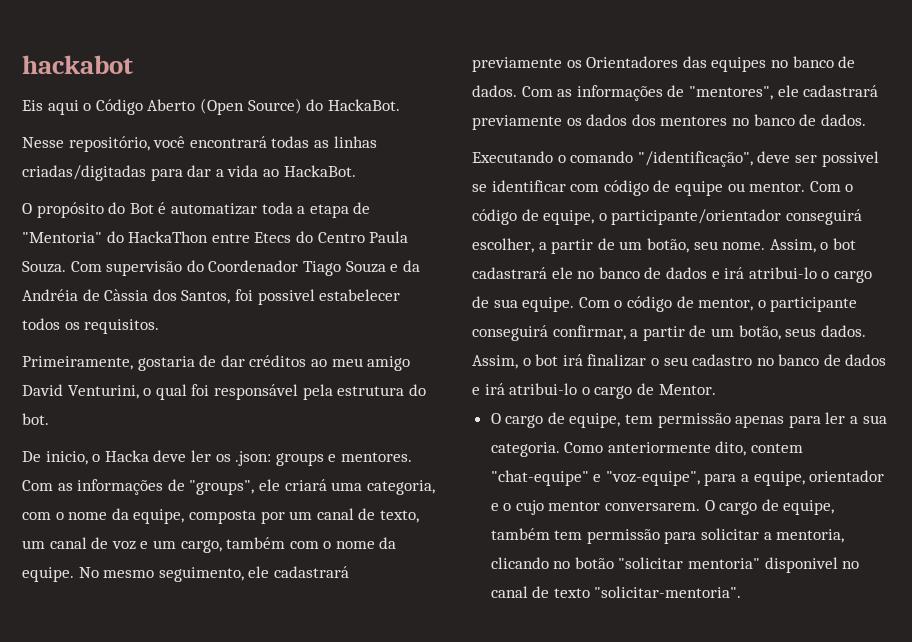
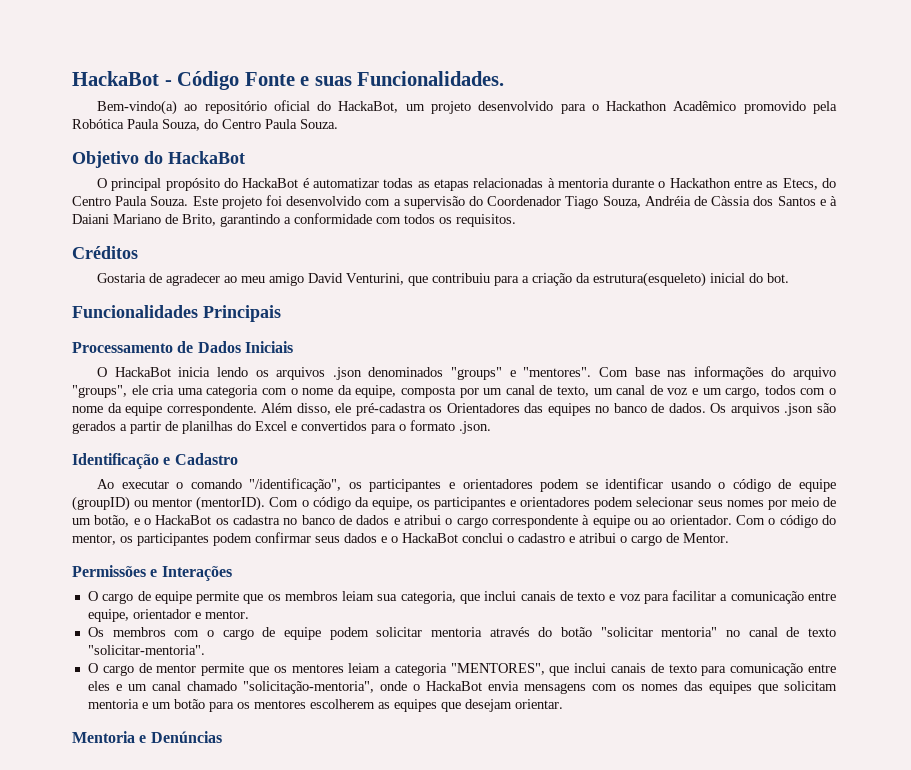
- hackabot
- Eis aqui o Código Aberto (Open Source) do HackaBot.
- Nesse repositório, você encontrará todas as linhas criadas/digitadas para dar a vida ao HackaBot.
- O propósito do Bot é automatizar toda a etapa de "Mentoria" do HackaThon entre Etecs do Centro Paula Souza. Com supervisão do Coordenador Tiago Souza e da Andréia de Càssia dos Santos, foi possivel estabelecer todos os requisitos.
- Primeiramente, gostaria de dar créditos ao meu amigo David Venturini, o qual foi responsável pela estrutura do bot.
- De inicio, o Hacka deve ler os .json: groups e mentores. Com as informações de "groups", ele criará uma categoria, com o nome da equipe, composta por um canal de texto, um canal de voz e um cargo, também com o nome da equipe. No mesmo seguimento, ele cadastrará previamente os Orientadores das equipes no banco de dados.
+ HackaBot - Código Fonte e suas Funcionalidades.
+ Bem-vindo(a) ao repositório oficial do HackaBot, um projeto desenvolvido para o Hackathon Acadêmico promovido pela Robótica Paula Souza, do Centro Paula Souza.
+ Objetivo do HackaBot
+ O principal propósito do HackaBot é automatizar todas as etapas relacionadas à mentoria durante o Hackathon entre as Etecs, do Centro Paula Souza. Este projeto foi desenvolvido com a supervisão do Coordenador Tiago Souza, Andréia de Càssia dos Santos e à Daiani Mariano de Brito, garantindo a conformidade com todos os requisitos.
+ Créditos
+ Gostaria de agradecer ao meu amigo David Venturini, que contribuiu para a criação da estrutura(esqueleto) inicial do bot.
+ Funcionalidades Principais
+ Processamento de Dados Iniciais
+ O HackaBot inicia lendo os arquivos .json denominados "groups" e "mentores". Com base nas informações do arquivo "groups", ele cria uma categoria com o nome da equipe, composta por um canal de texto, um canal de voz e um cargo, todos com o nome da equipe correspondente. Além disso, ele pré-cadastra os Orientadores das equipes no banco de dados.
- Com as informações de "mentores", ele cadastrará previamente os dados dos mentores no banco de dados.
- Executando o comando "/identificação", deve ser possivel se identificar com código de equipe ou mentor. Com o código de equipe, o participante/orientador conseguirá escolher, a partir de um botão, seu nome. Assim, o bot cadastrará ele no banco de dados e irá atribui-lo o cargo de sua equipe. Com o código de mentor, o participante conseguirá confirmar, a partir de um botão, seus dados. Assim, o bot irá finalizar o seu cadastro no banco de dados e irá atribui-lo o cargo de Mentor.
+ Os arquivos .json são gerados a partir de planilhas do Excel e convertidos para o formato .json.
+ Identificação e Cadastro
+ Ao executar o comando "/identificação", os participantes e orientadores podem se identificar usando o código de equipe (groupID) ou mentor (mentorID). Com o código da equipe, os participantes e orientadores podem selecionar seus nomes por meio de um botão, e o HackaBot os cadastra no banco de dados e atribui o cargo correspondente à equipe ou ao orientador. Com o código do mentor, os participantes podem confirmar seus dados e o HackaBot conclui o cadastro e atribui o cargo de Mentor.
- O cargo de equipe, tem permissão apenas para ler a sua categoria. Como anteriormente dito, contem "chat-equipe" e "voz-equipe", para a equipe, orientador e o cujo mentor conversarem. O cargo de equipe, também tem permissão para solicitar a mentoria, clicando no botão "solicitar mentoria" disponivel no canal de texto "solicitar-mentoria".
+ Permissões e Interações
+ O cargo de equipe permite que os membros leiam sua categoria, que inclui canais de texto e voz para facilitar a comunicação entre equipe, orientador e mentor.
+ Os membros com o cargo de equipe podem solicitar mentoria através do botão "solicitar mentoria" no canal de texto "solicitar-mentoria".
+ O cargo de mentor permite que os mentores leiam a categoria "MENTORES", que inclui canais de texto para comunicação entre eles e um canal chamado "solicitação-mentoria", onde o HackaBot envia mensagens com os nomes das equipes que solicitam mentoria e um botão para os mentores escolherem as equipes que desejam orientar.
+ Mentoria e Denúncias

